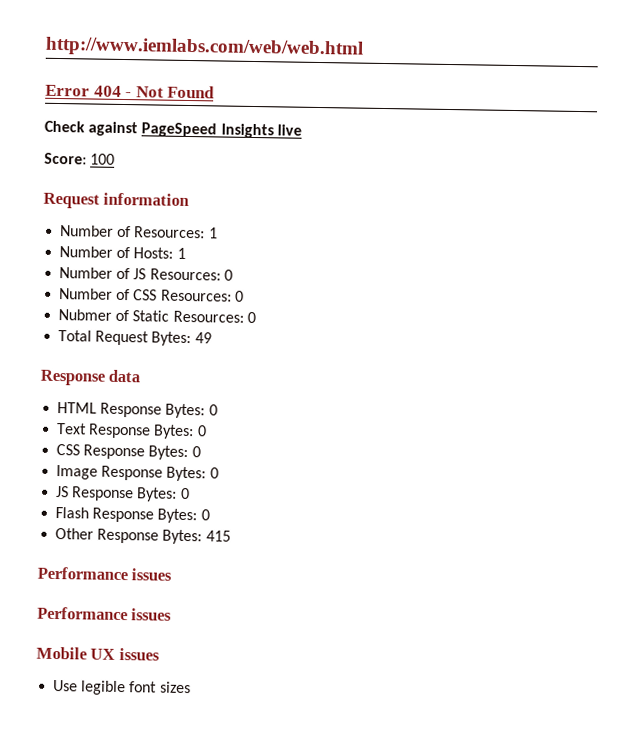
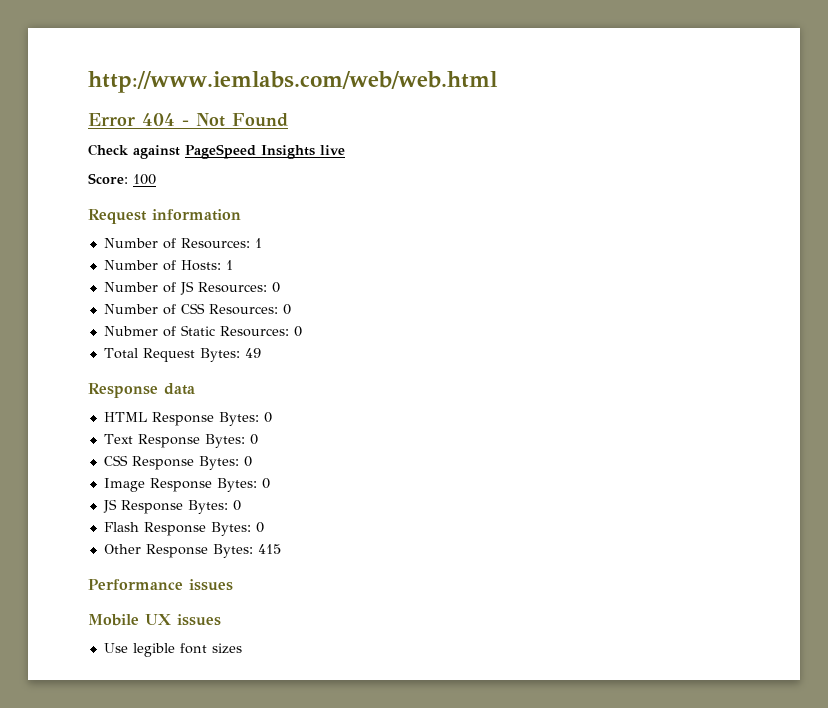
  Other Response Bytes: 415
- Performance issues

